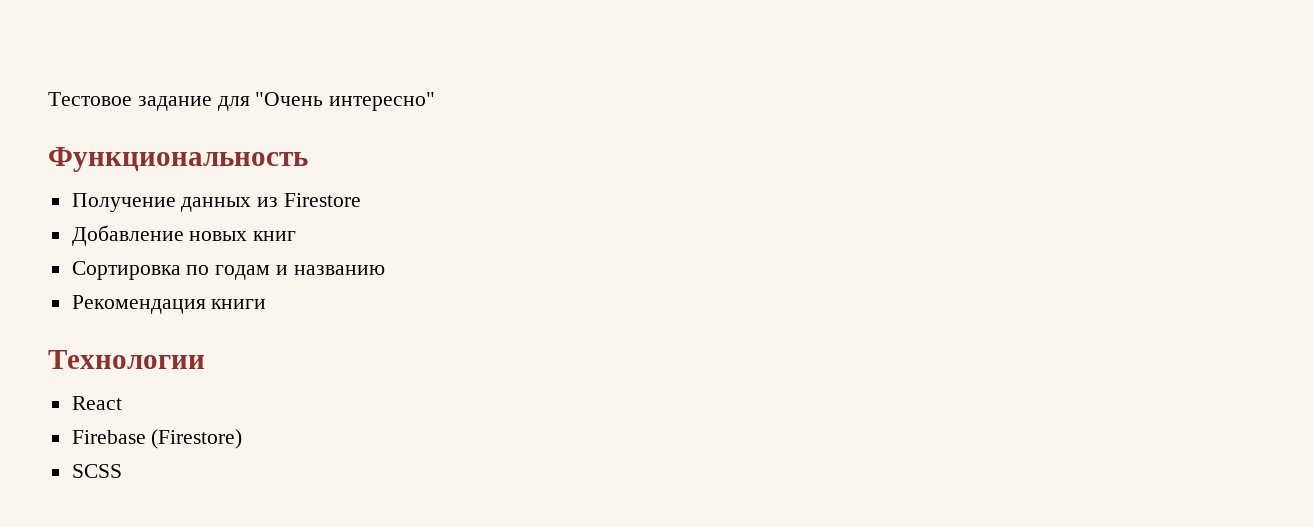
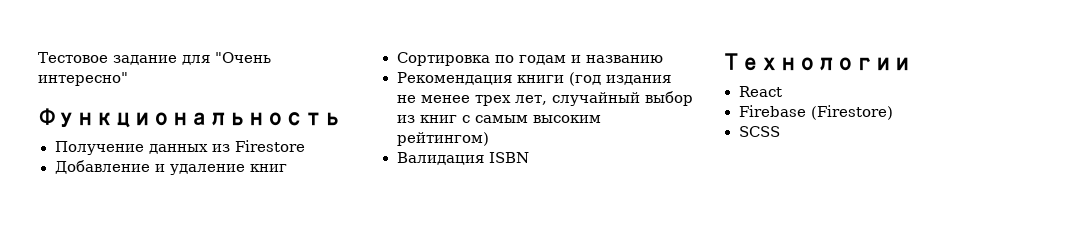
- Добавление новых книг
+ Добавление и удаление книг
- Рекомендация книги
+ Рекомендация книги (год издания не менее трех лет, случайный выбор из книг с самым высоким рейтингом)
+ Валидация ISBN

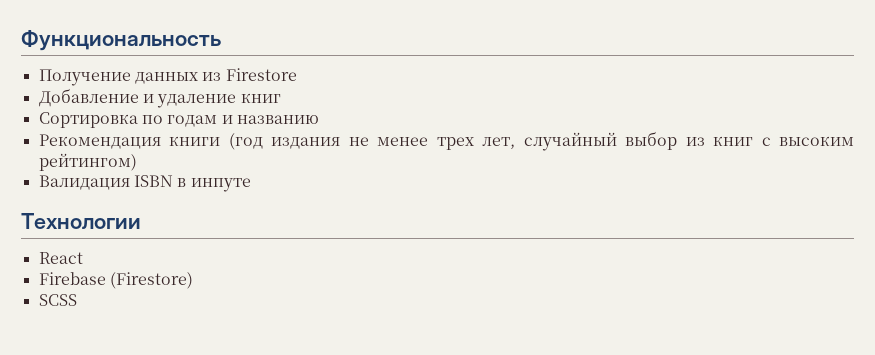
- Тестовое задание для "Очень интересно"
- Рекомендация книги (год издания не менее трех лет, случайный выбор из книг с самым высоким рейтингом)
+ Рекомендация книги (год издания не менее трех лет, случайный выбор из книг с высоким рейтингом)
- Валидация ISBN
+ Валидация ISBN в инпуте

